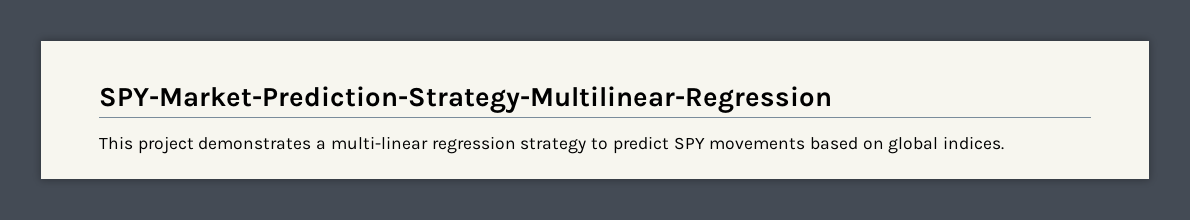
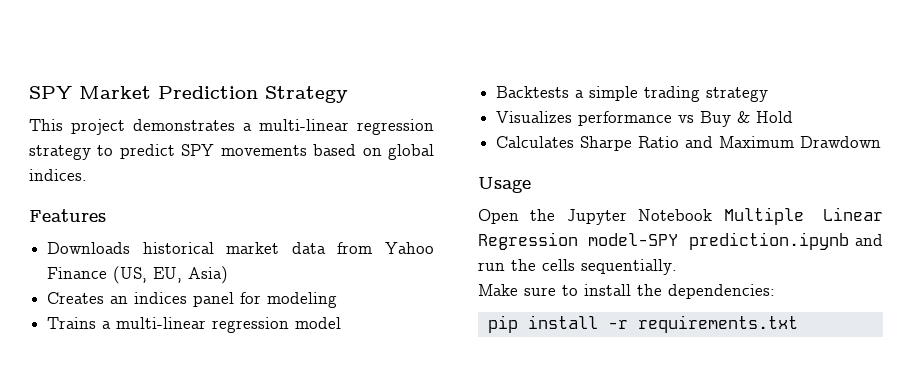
- SPY-Market-Prediction-Strategy-Multilinear-Regression
+ SPY Market Prediction Strategy
+ Features
+ Downloads historical market data from Yahoo Finance (US, EU, Asia)
+ Creates an indices panel for modeling
+ Trains a multi-linear regression model
+ Backtests a simple trading strategy
+ Visualizes performance vs Buy & Hold
+ Calculates Sharpe Ratio and Maximum Drawdown
+ Usage
+ Open the Jupyter Notebook Multiple Linear Regression model-SPY prediction.ipynb and run the cells sequentially.
+ Make sure to install the dependencies:
+ pip install -r requirements.txt

